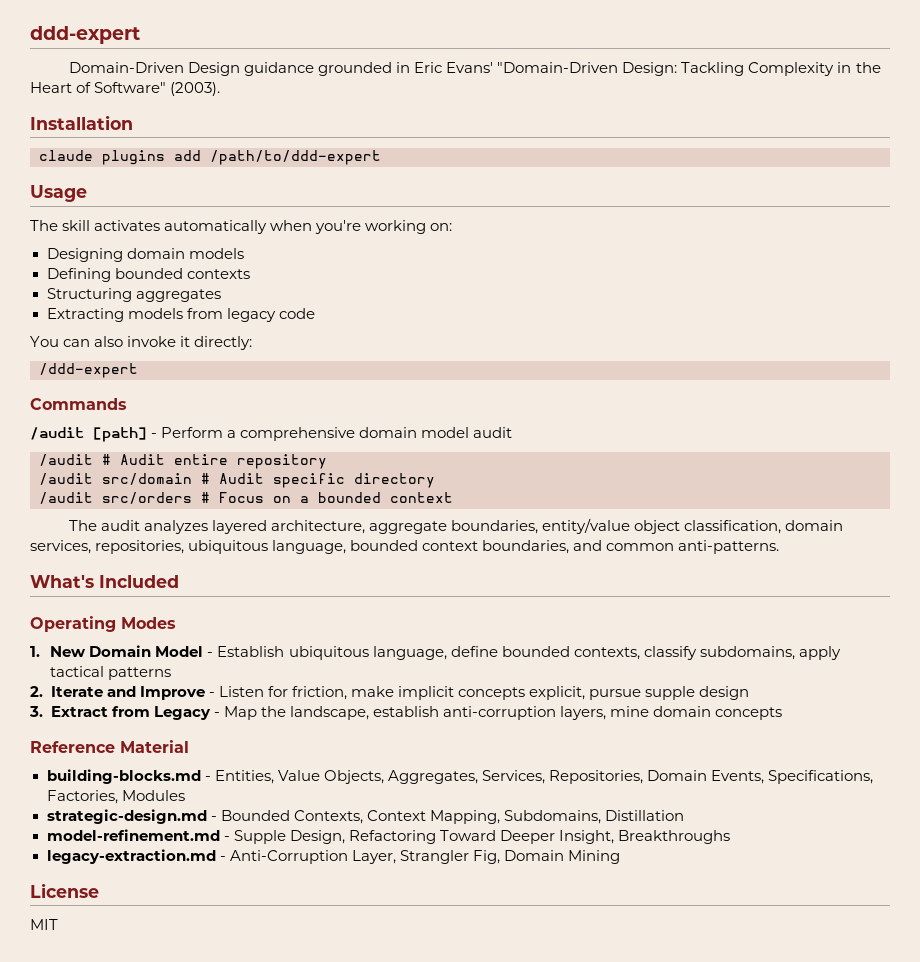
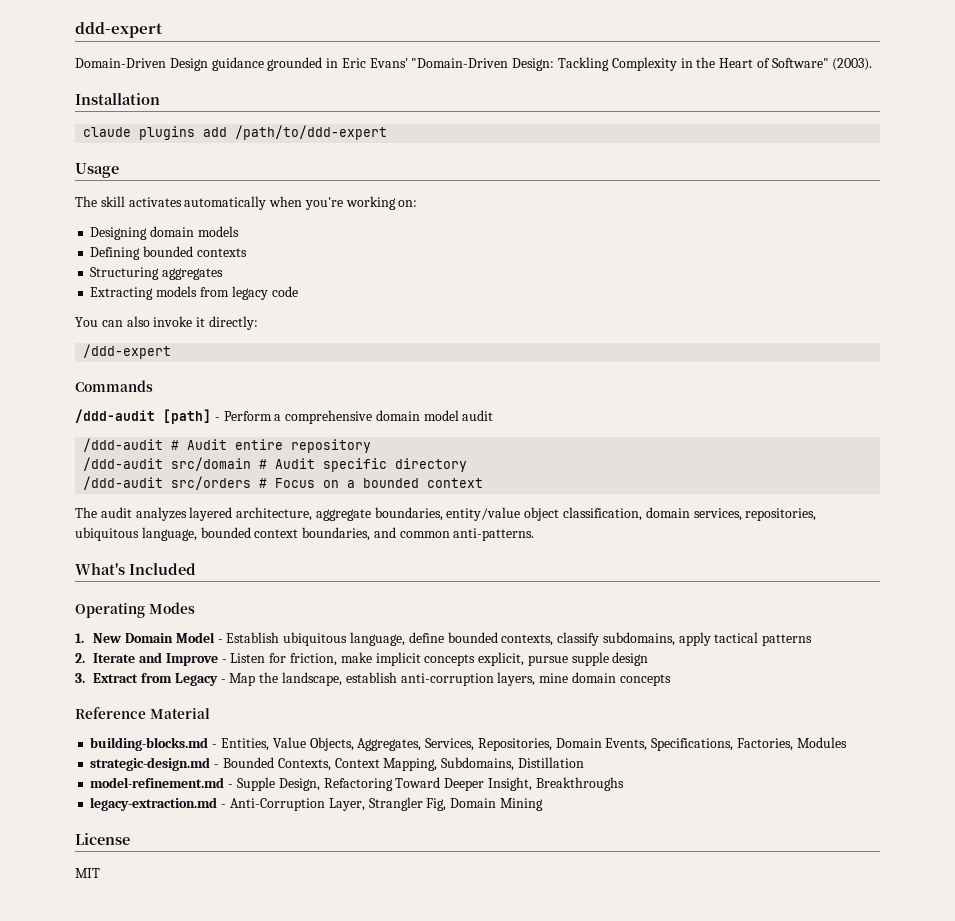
- /audit [path] - Perform a comprehensive domain model audit
+ /ddd-audit [path] - Perform a comprehensive domain model audit
- /audit # Audit entire repository
+ /ddd-audit # Audit entire repository
- /audit src/domain # Audit specific directory
+ /ddd-audit src/domain # Audit specific directory
- /audit src/orders # Focus on a bounded context
+ /ddd-audit src/orders # Focus on a bounded context

